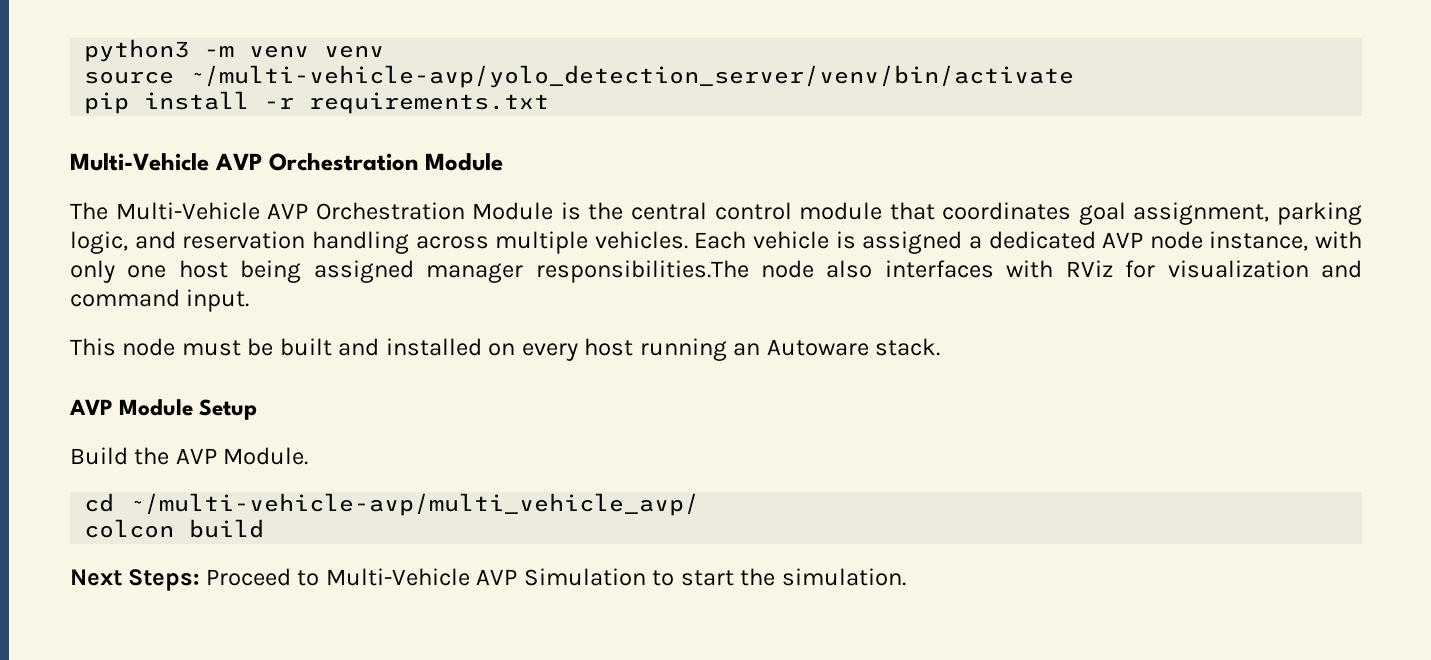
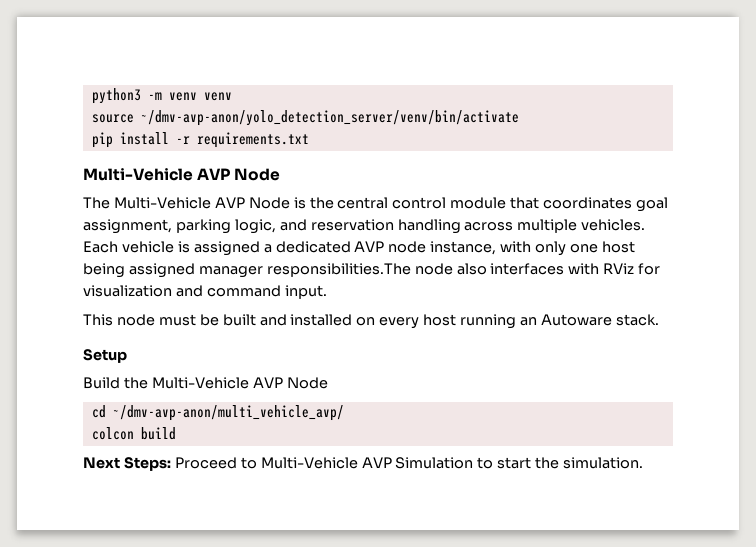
- source ~/multi-vehicle-avp/yolo_detection_server/venv/bin/activate
+ source ~/dmv-avp-anon/yolo_detection_server/venv/bin/activate
  pip install -r requirements.txt
- Multi-Vehicle AVP Orchestration Module
+ Multi-Vehicle AVP Node
- The Multi-Vehicle AVP Orchestration Module is the central control module that coordinates goal assignment, parking logic, and reservation handling across multiple vehicles.
+ The Multi-Vehicle AVP Node is the central control module that coordinates goal assignment, parking logic, and reservation handling across multiple vehicles.
- AVP Module Setup
+ Setup
- Build the AVP Module.
+ Build the Multi-Vehicle AVP Node
- cd ~/multi-vehicle-avp/multi_vehicle_avp/
+ cd ~/dmv-avp-anon/multi_vehicle_avp/

